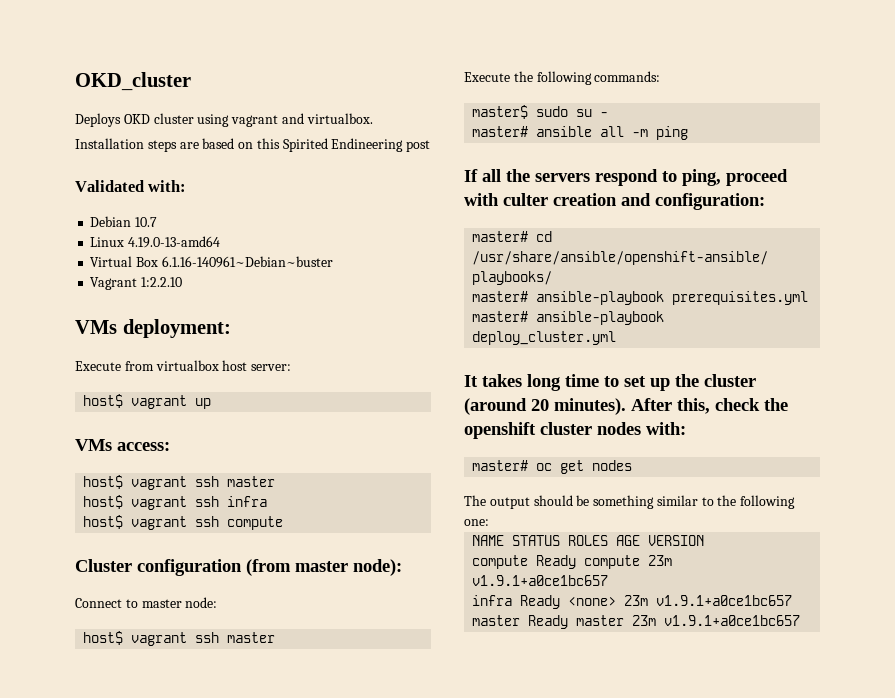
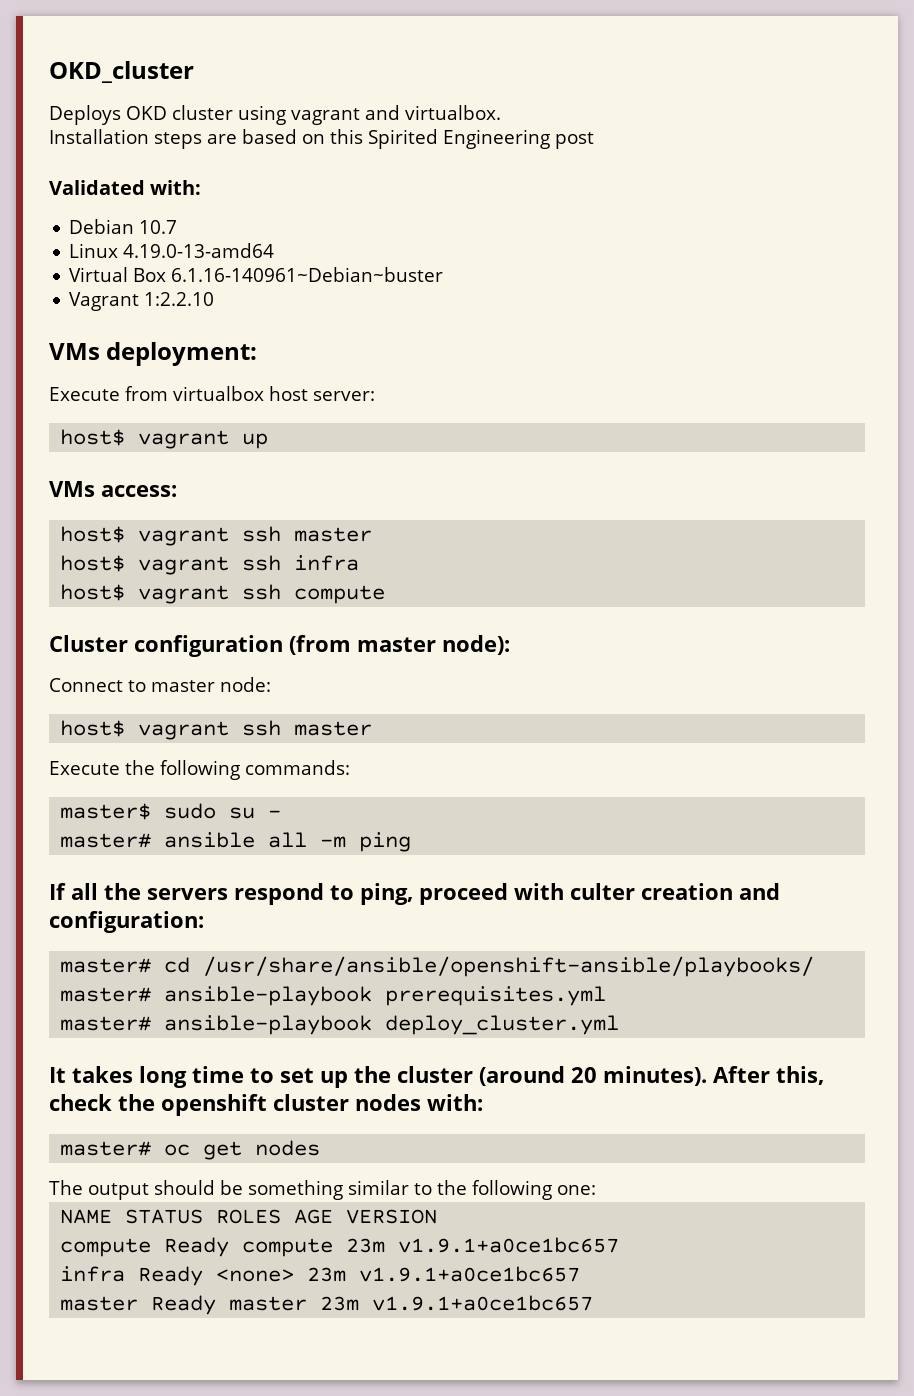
- Installation steps are based on this Spirited Endineering post
+ Installation steps are based on this Spirited Engineering post

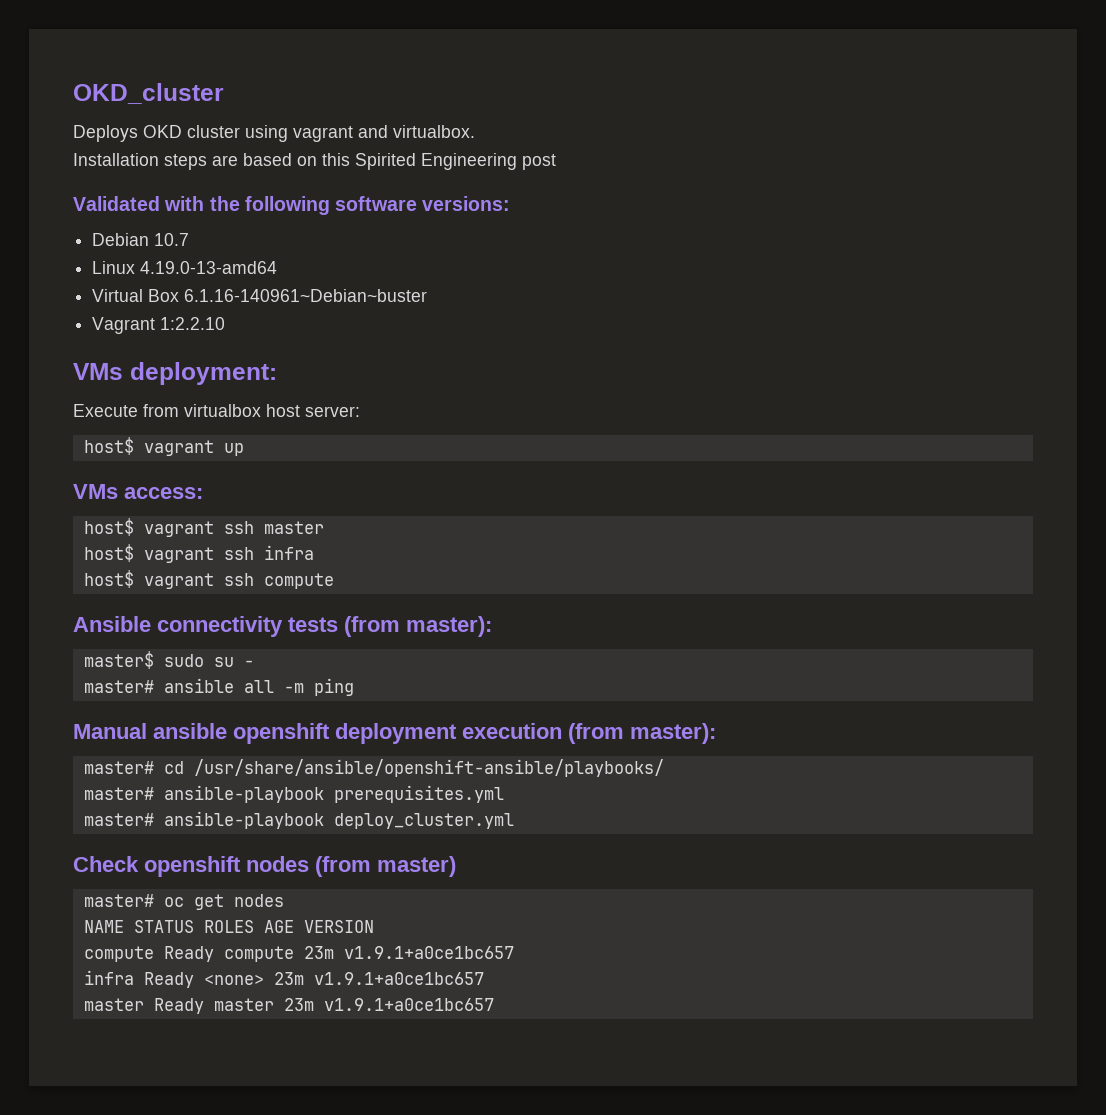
- Validated with:
+ Validated with the following software versions:
- Cluster configuration (from master node):
- Connect to master node:
- host$ vagrant ssh master
- Execute the following commands:
+ Ansible connectivity tests (from master):
- If all the servers respond to ping, proceed with culter creation and configuration:
+ Manual ansible openshift deployment execution (from master):
- It takes long time to set up the cluster (around 20 minutes). After this, check the openshift cluster nodes with:
+ Check openshift nodes (from master)
  master# oc get nodes
- The output should be something similar to the following one:

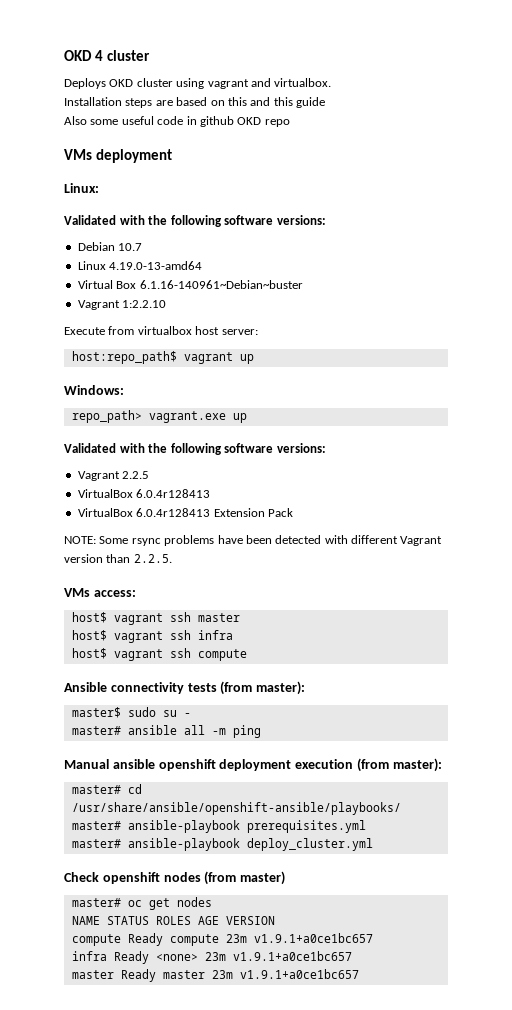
- OKD_cluster
+ OKD 4 cluster
- Installation steps are based on this Spirited Engineering post
+ Installation steps are based on this and this guide
+ Also some useful code in github OKD repo
+ VMs deployment
+ Linux:
- VMs deployment:
- host$ vagrant up
+ host:repo_path$ vagrant up
+ Windows:
+ repo_path> vagrant.exe up
+ Validated with the following software versions:
+ Vagrant 2.2.5
+ VirtualBox 6.0.4r128413
+ VirtualBox 6.0.4r128413 Extension Pack
+ NOTE: Some rsync problems have been detected with different Vagrant version than 2.2.5.

